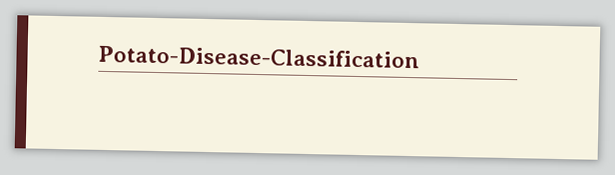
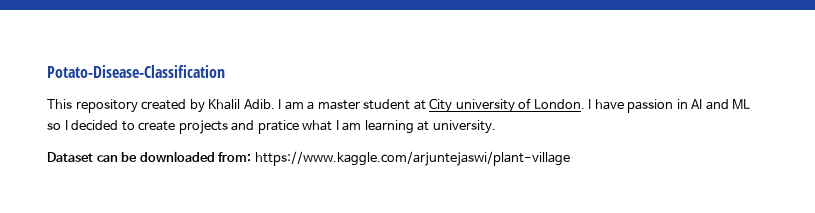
+ This repository created by Khalil Adib. I am a master student at City university of London. I have passion in AI and ML so I decided to create projects and pratice what I am learning at university.
+ Dataset can be downloaded from: https://www.kaggle.com/arjuntejaswi/plant-village

